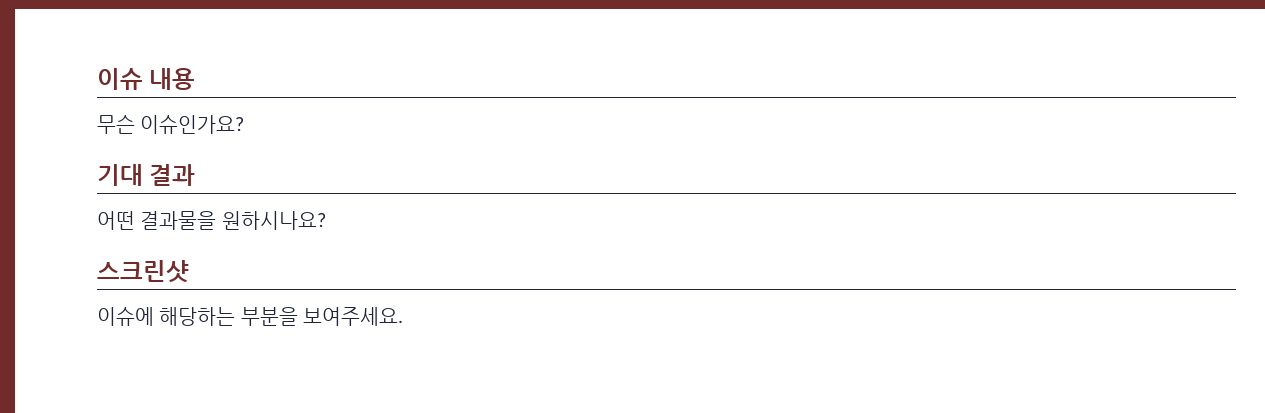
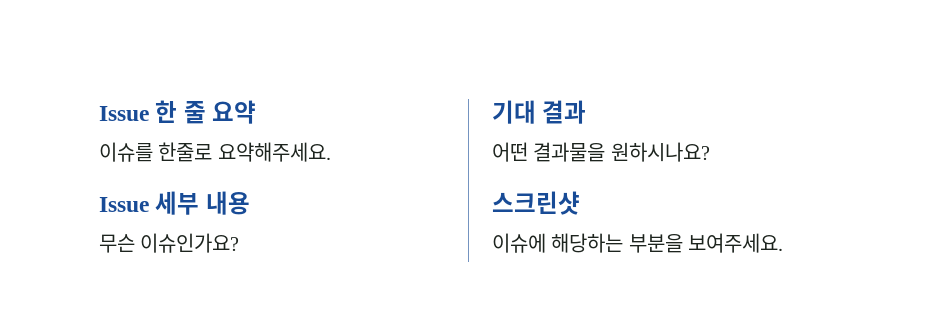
- 이슈 내용
+ Issue 한 줄 요약
+ 이슈를 한줄로 요약해주세요.
+ Issue 세부 내용

